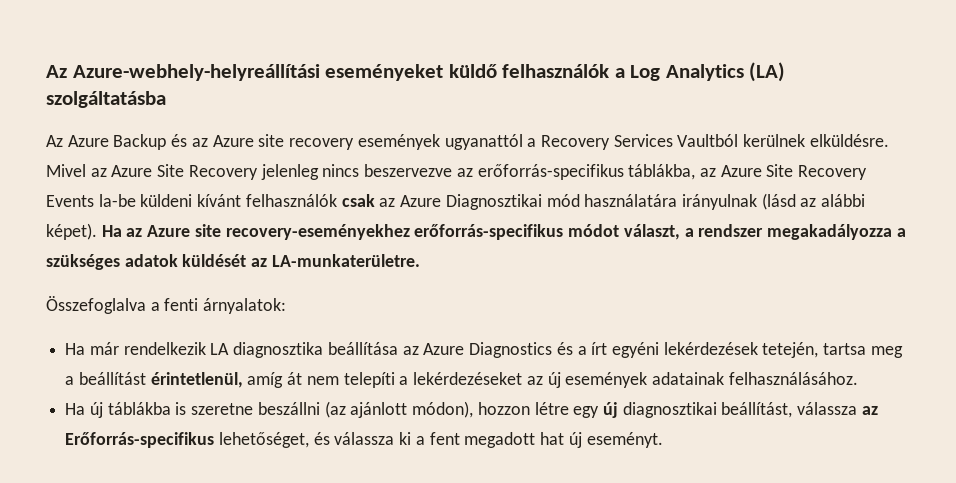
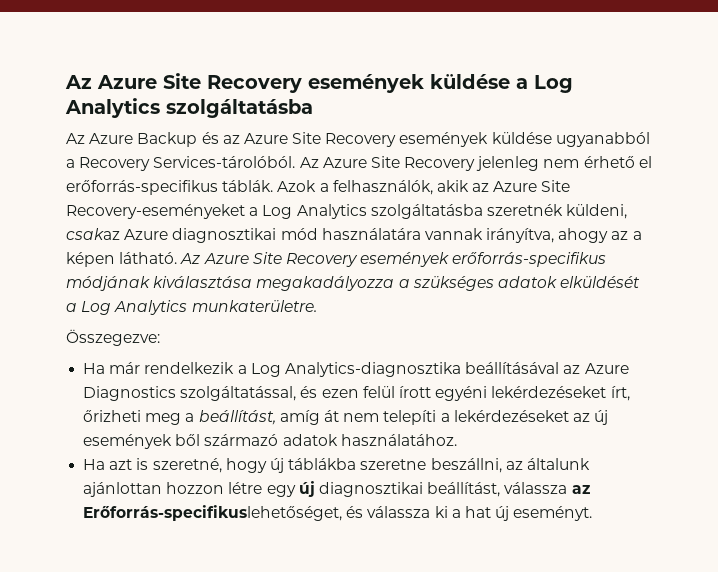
- Az Azure-webhely-helyreállítási eseményeket küldő felhasználók a Log Analytics (LA) szolgáltatásba
+ Az Azure Site Recovery események küldése a Log Analytics szolgáltatásba
- Az Azure Backup és az Azure site recovery események ugyanattól a Recovery Services Vaultból kerülnek elküldésre. Mivel az Azure Site Recovery jelenleg nincs beszervezve az erőforrás-specifikus táblákba, az Azure Site Recovery Events la-be küldeni kívánt felhasználók csak az Azure Diagnosztikai mód használatára irányulnak (lásd az alábbi képet). Ha az Azure site recovery-eseményekhez erőforrás-specifikus módot választ, a rendszer megakadályozza a szükséges adatok küldését az LA-munkaterületre.
- Összefoglalva a fenti árnyalatok:
- Ha már rendelkezik LA diagnosztika beállítása az Azure Diagnostics és a írt egyéni lekérdezések tetején, tartsa meg a beállítást érintetlenül, amíg át nem telepíti a lekérdezéseket az új események adatainak felhasználásához.
- Ha új táblákba is szeretne beszállni (az ajánlott módon), hozzon létre egy új diagnosztikai beállítást, válassza az Erőforrás-specifikus lehetőséget, és válassza ki a fent megadott hat új eseményt.
+ Az Azure Backup és az Azure Site Recovery események küldése ugyanabból a Recovery Services-tárolóból. Az Azure Site Recovery jelenleg nem érhető el erőforrás-specifikus táblák. Azok a felhasználók, akik az Azure Site Recovery-eseményeket a Log Analytics szolgáltatásba szeretnék küldeni, csakaz Azure diagnosztikai mód használatára vannak irányítva, ahogy az a képen látható. Az Azure Site Recovery események erőforrás-specifikus módjának kiválasztása megakadályozza a szükséges adatok elküldését a Log Analytics munkaterületre.
+ Összegezve:
+ Ha már rendelkezik a Log Analytics-diagnosztika beállításával az Azure Diagnostics szolgáltatással, és ezen felül írott egyéni lekérdezéseket írt, őrizheti meg a beállítást, amíg át nem telepíti a lekérdezéseket az új események ből származó adatok használatához.
+ Ha azt is szeretné, hogy új táblákba szeretne beszállni, az általunk ajánlottan hozzon létre egy új diagnosztikai beállítást, válassza az Erőforrás-specifikuslehetőséget, és válassza ki a hat új eseményt.

